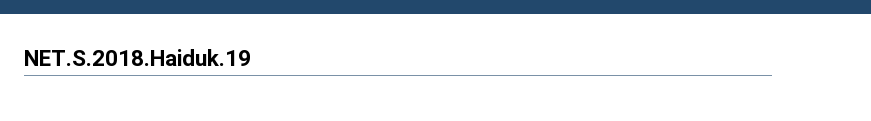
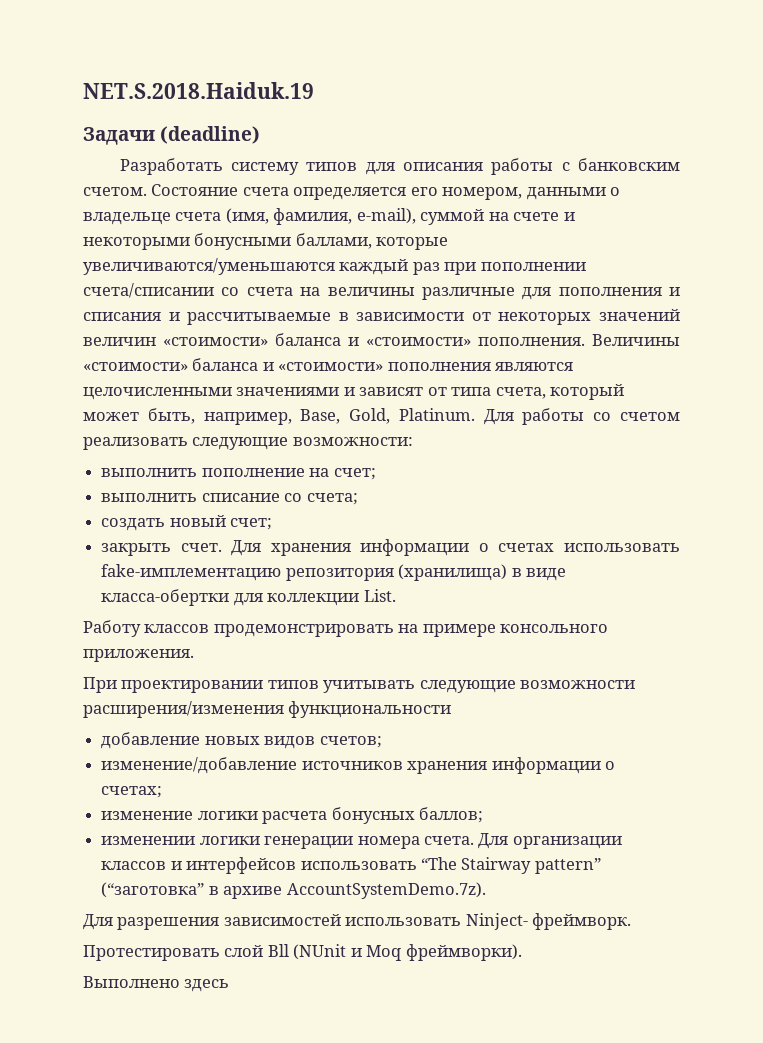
+ Задачи (deadline)
+ Разработать систему типов для описания работы с банковским счетом. Состояние счета определяется его номером, данными о владельце счета (имя, фамилия, e-mail), суммой на счете и некоторыми бонусными баллами, которые увеличиваются/уменьшаются каждый раз при пополнении счета/списании со счета на величины различные для пополнения и списания и рассчитываемые в зависимости от некоторых значений величин «стоимости» баланса и «стоимости» пополнения. Величины «стоимости» баланса и «стоимости» пополнения являются целочисленными значениями и зависят от типа счета, который может быть, например, Base, Gold, Platinum. Для работы со счетом реализовать следующие возможности:
+ выполнить пополнение на счет;
+ выполнить списание со счета;
+ создать новый счет;
+ закрыть счет. Для хранения информации о счетах использовать fake-имплементацию репозитория (хранилища) в виде класса-обертки для коллекции List.
+ Работу классов продемонстрировать на примере консольного приложения.
+ При проектировании типов учитывать следующие возможности расширения/изменения функциональности
+ добавление новых видов счетов;
+ изменение/добавление источников хранения информации о счетах;
+ изменение логики расчета бонусных баллов;
+ изменении логики генерации номера счета. Для организации классов и интерфейсов использовать “The Stairway pattern” (“заготовка” в архиве AccountSystemDemo.7z).
+ Для разрешения зависимостей использовать Ninject- фреймворк.
+ Протестировать слой Bll (NUnit и Moq фреймворки).
+ Выполнено здесь

